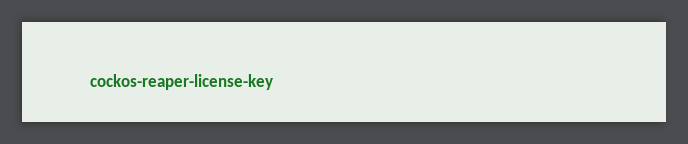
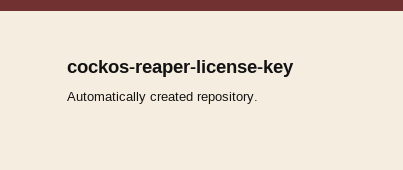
+ Automatically created repository.

